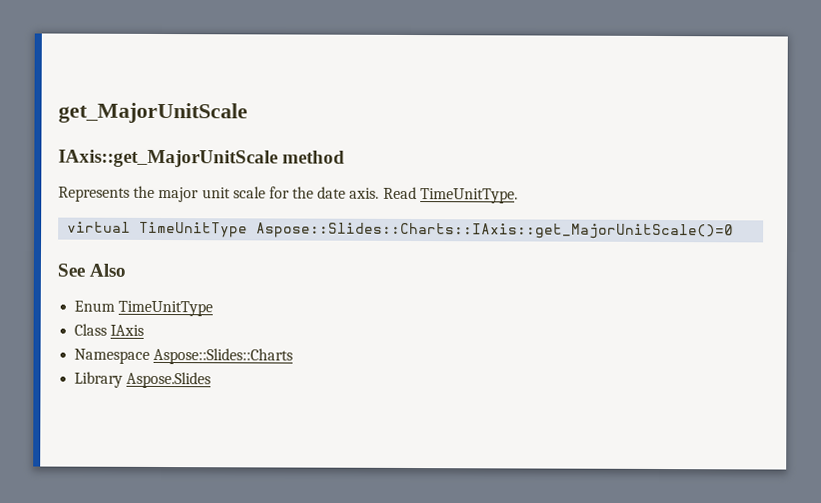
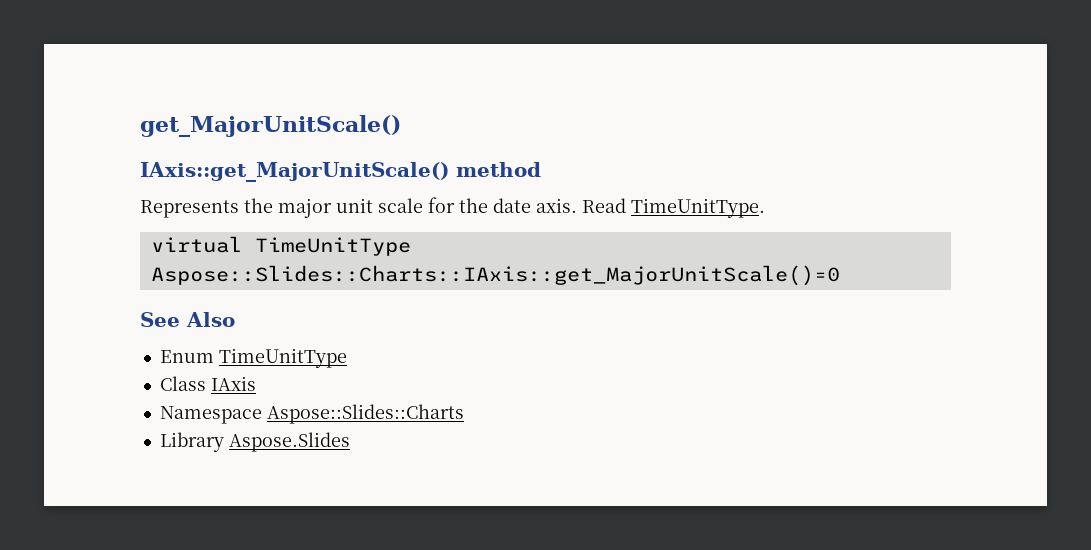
- get_MajorUnitScale
- IAxis::get_MajorUnitScale method
+ get_MajorUnitScale()
+ IAxis::get_MajorUnitScale() method

